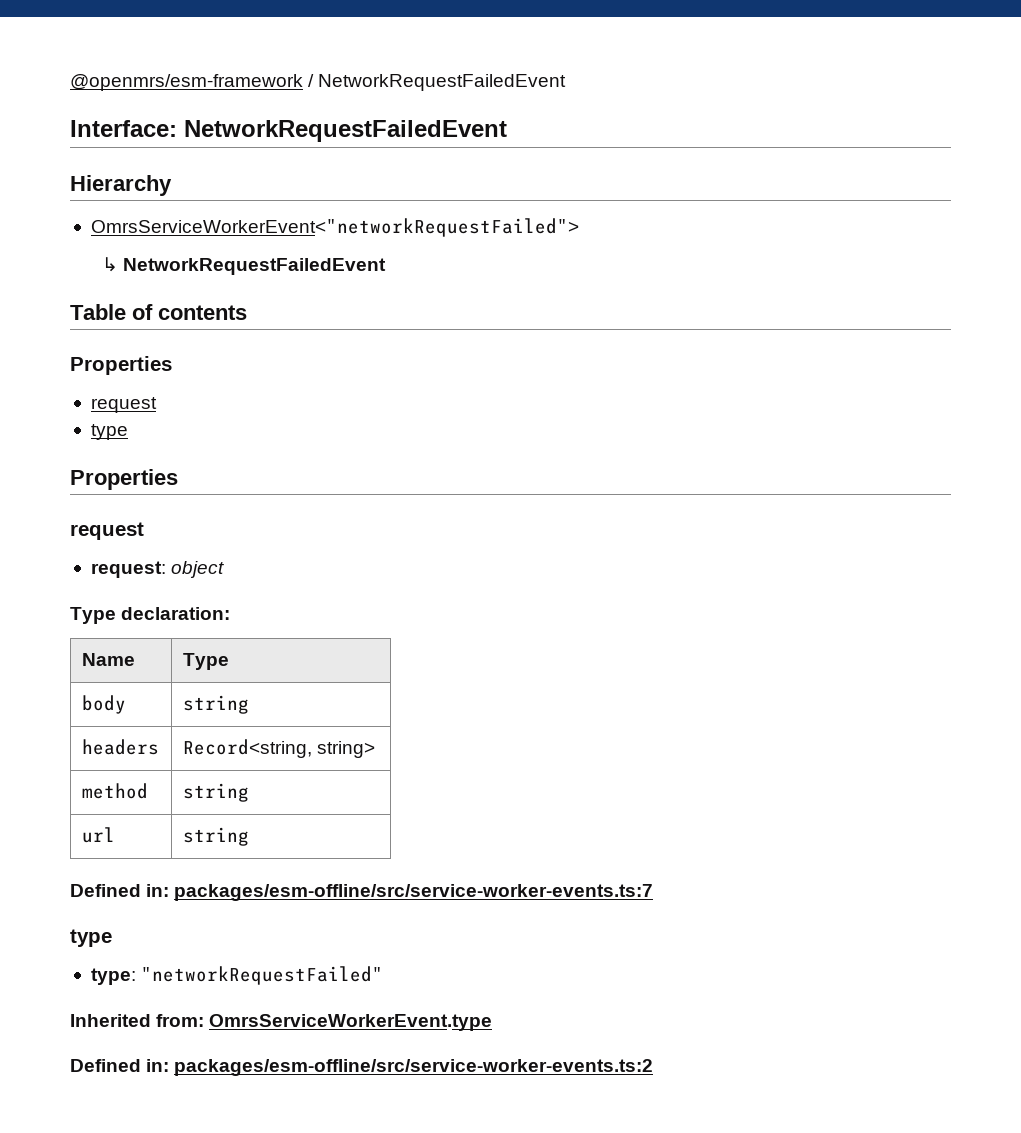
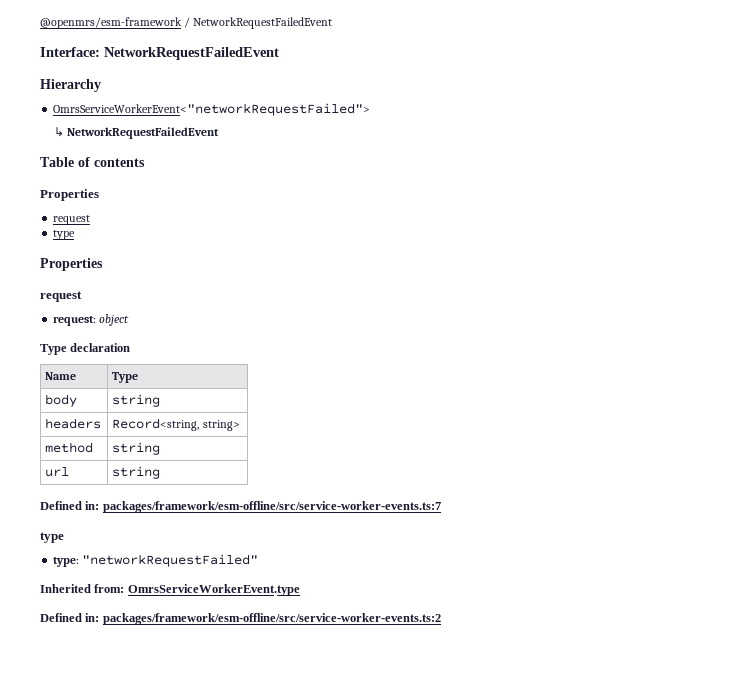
- Type declaration:
+ Type declaration
- Defined in: packages/esm-offline/src/service-worker-events.ts:7
+ Defined in: packages/framework/esm-offline/src/service-worker-events.ts:7
- Defined in: packages/esm-offline/src/service-worker-events.ts:2
+ Defined in: packages/framework/esm-offline/src/service-worker-events.ts:2

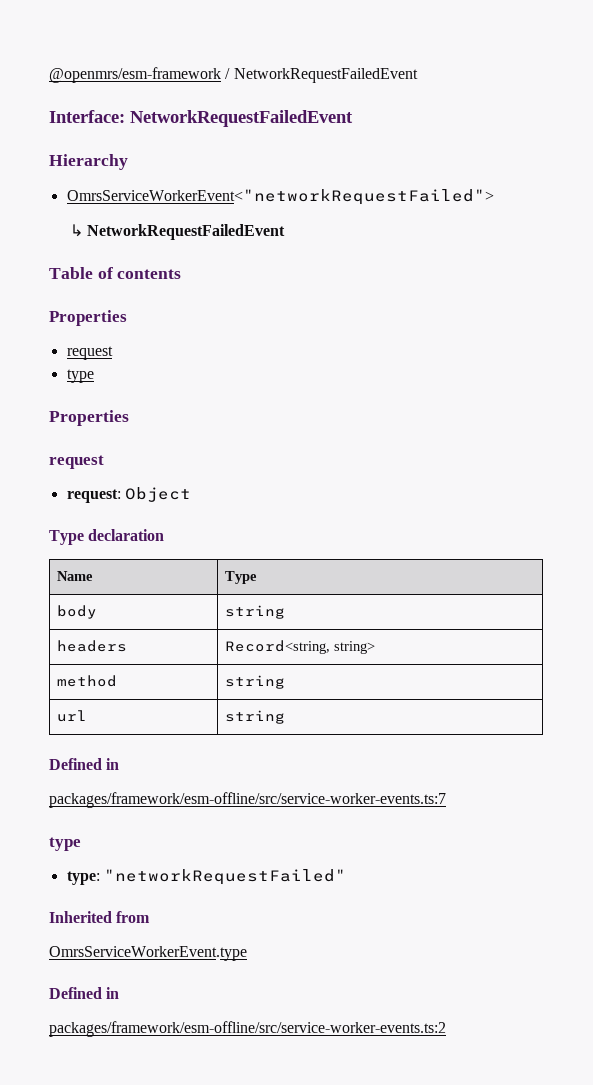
- request: object
+ request: Object
  url | string
- Defined in: packages/framework/esm-offline/src/service-worker-events.ts:7
+ Defined in
+ packages/framework/esm-offline/src/service-worker-events.ts:7
- Inherited from: OmrsServiceWorkerEvent.type
- Defined in: packages/framework/esm-offline/src/service-worker-events.ts:2
+ Inherited from
+ OmrsServiceWorkerEvent.type
+ Defined in
+ packages/framework/esm-offline/src/service-worker-events.ts:2

